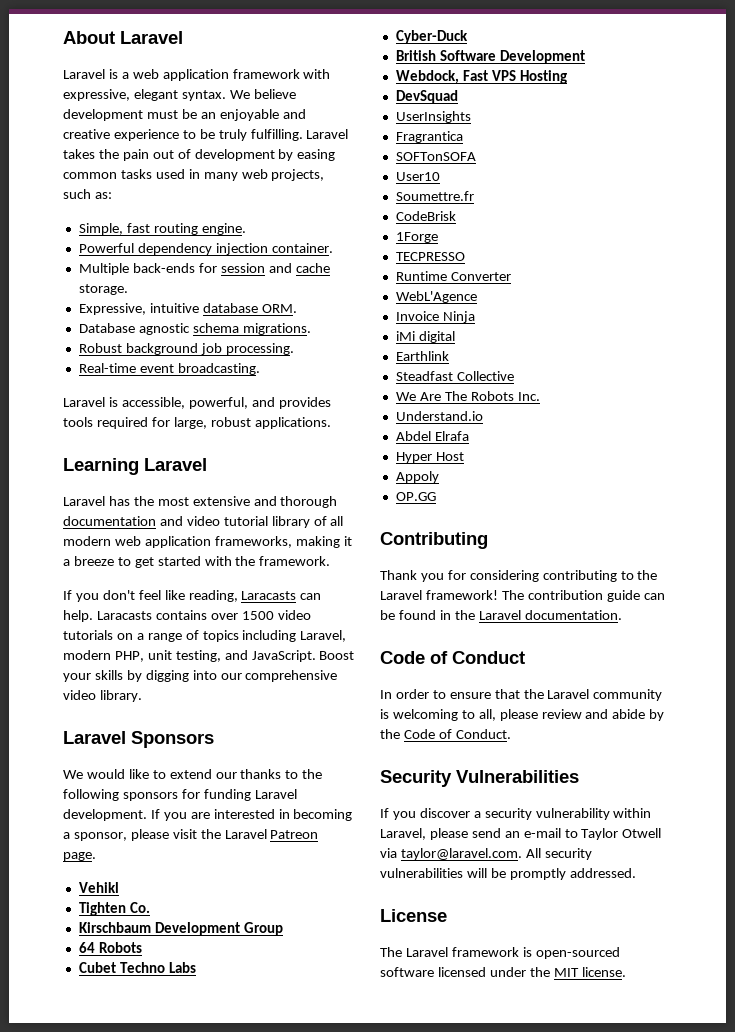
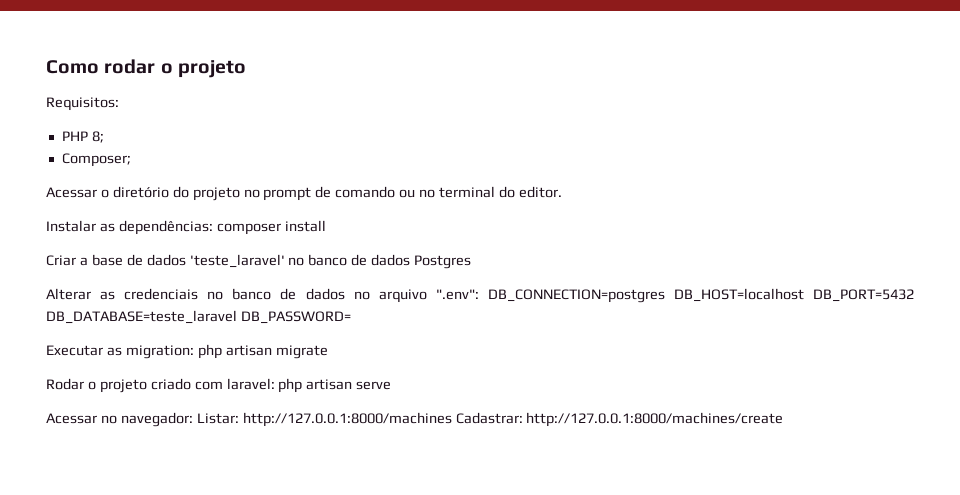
- About Laravel
- Laravel is a web application framework with expressive, elegant syntax. We believe development must be an enjoyable and creative experience to be truly fulfilling. Laravel takes the pain out of development by easing common tasks used in many web projects, such as:
- Simple, fast routing engine.
- Powerful dependency injection container.
- Multiple back-ends for session and cache storage.
- Expressive, intuitive database ORM.
- Database agnostic schema migrations.
- Robust background job processing.
- Real-time event broadcasting.
- Laravel is accessible, powerful, and provides tools required for large, robust applications.
- Learning Laravel
- Laravel has the most extensive and thorough documentation and video tutorial library of all modern web application frameworks, making it a breeze to get started with the framework.
- If you don't feel like reading, Laracasts can help. Laracasts contains over 1500 video tutorials on a range of topics including Laravel, modern PHP, unit testing, and JavaScript. Boost your skills by digging into our comprehensive video library.
- Laravel Sponsors
- We would like to extend our thanks to the following sponsors for funding Laravel development. If you are interested in becoming a sponsor, please visit the Laravel Patreon page.
- Vehikl
- Tighten Co.
- Kirschbaum Development Group
- 64 Robots
- Cubet Techno Labs
- Cyber-Duck
- British Software Development
- Webdock, Fast VPS Hosting
- DevSquad
- UserInsights
- Fragrantica
- SOFTonSOFA
- User10
- Soumettre.fr
- CodeBrisk
- 1Forge
- TECPRESSO
- Runtime Converter
- WebL'Agence
- Invoice Ninja
- iMi digital
- Earthlink
- Steadfast Collective
- We Are The Robots Inc.
- Understand.io
- Abdel Elrafa
- Hyper Host
- Appoly
- OP.GG
- Contributing
- Thank you for considering contributing to the Laravel framework! The contribution guide can be found in the Laravel documentation.
- Code of Conduct
- In order to ensure that the Laravel community is welcoming to all, please review and abide by the Code of Conduct.
- Security Vulnerabilities
- If you discover a security vulnerability within Laravel, please send an e-mail to Taylor Otwell via taylor@laravel.com. All security vulnerabilities will be promptly addressed.
- License
- The Laravel framework is open-sourced software licensed under the MIT license.
+ Como rodar o projeto
+ Requisitos:
+ PHP 8;
+ Composer;
+ Acessar o diretório do projeto no prompt de comando ou no terminal do editor.
+ Instalar as dependências: composer install
+ Criar a base de dados 'teste_laravel' no banco de dados Postgres
+ Alterar as credenciais no banco de dados no arquivo ".env": DB_CONNECTION=postgres DB_HOST=localhost DB_PORT=5432 DB_DATABASE=teste_laravel DB_PASSWORD=
+ Executar as migration: php artisan migrate
+ Rodar o projeto criado com laravel: php artisan serve
+ Acessar no navegador: Listar: http://127.0.0.1:8000/machines Cadastrar: http://127.0.0.1:8000/machines/create

